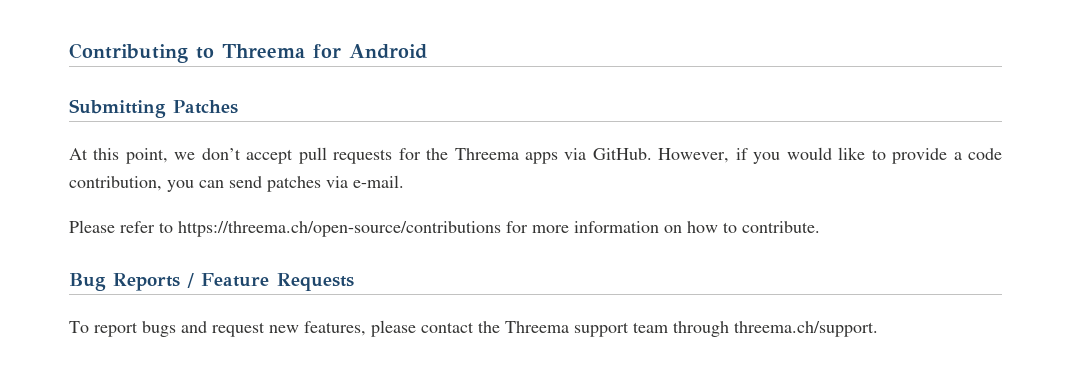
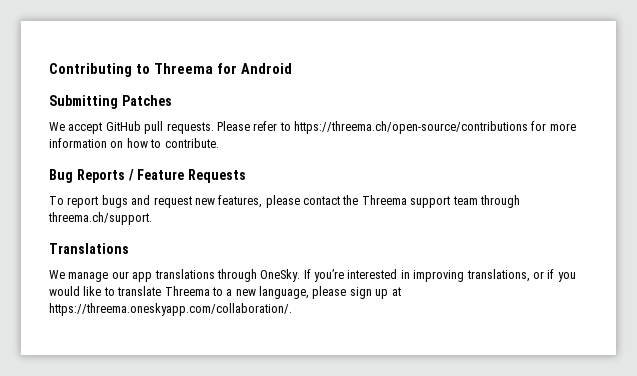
- At this point, we don’t accept pull requests for the Threema apps via GitHub. However, if you would like to provide a code contribution, you can send patches via e-mail.
- Please refer to https://threema.ch/open-source/contributions for more information on how to contribute.
+ We accept GitHub pull requests. Please refer to https://threema.ch/open-source/contributions for more information on how to contribute.
+ Translations
+ We manage our app translations through OneSky. If you’re interested in improving translations, or if you would like to translate Threema to a new language, please sign up at https://threema.oneskyapp.com/collaboration/.

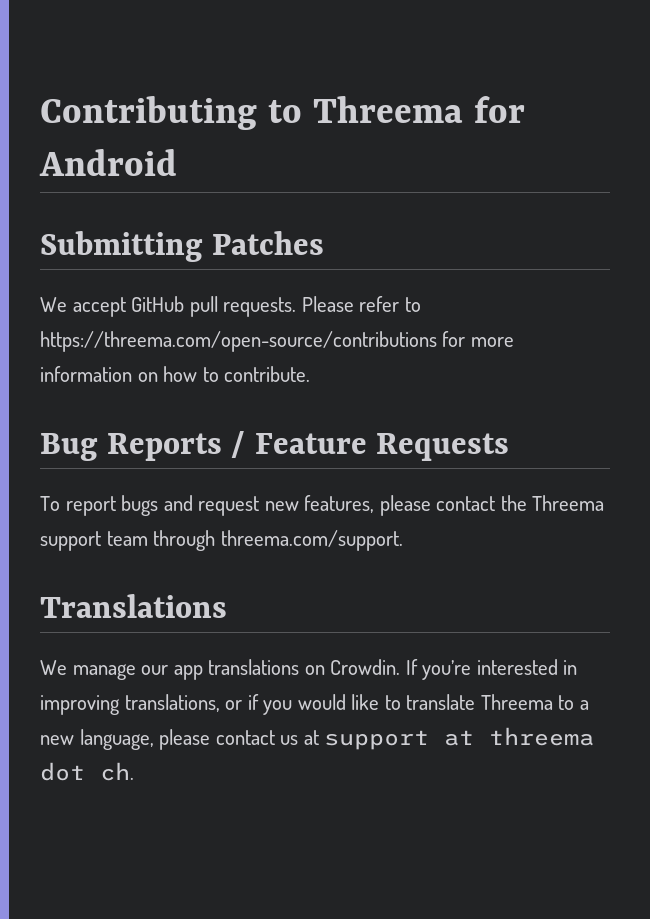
- Please refer to https://threema.ch/open-source/contributions for more information on how to contribute.
+ Please refer to https://threema.com/open-source/contributions for more information on how to contribute.
- To report bugs and request new features, please contact the Threema support team through threema.ch/support.
+ To report bugs and request new features, please contact the Threema support team through threema.com/support.
- We manage our app translations through OneSky.
+ We manage our app translations on Crowdin.
- If you’re interested in improving translations, or if you would like to translate Threema to a new language, please sign up at https://threema.oneskyapp.com/collaboration/.
+ If you’re interested in improving translations, or if you would like to translate Threema to a new language, please contact us at support at threema dot ch.

